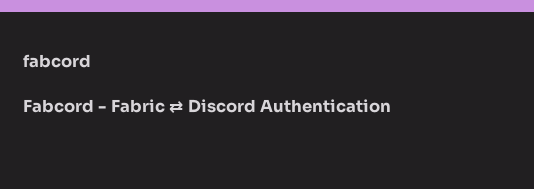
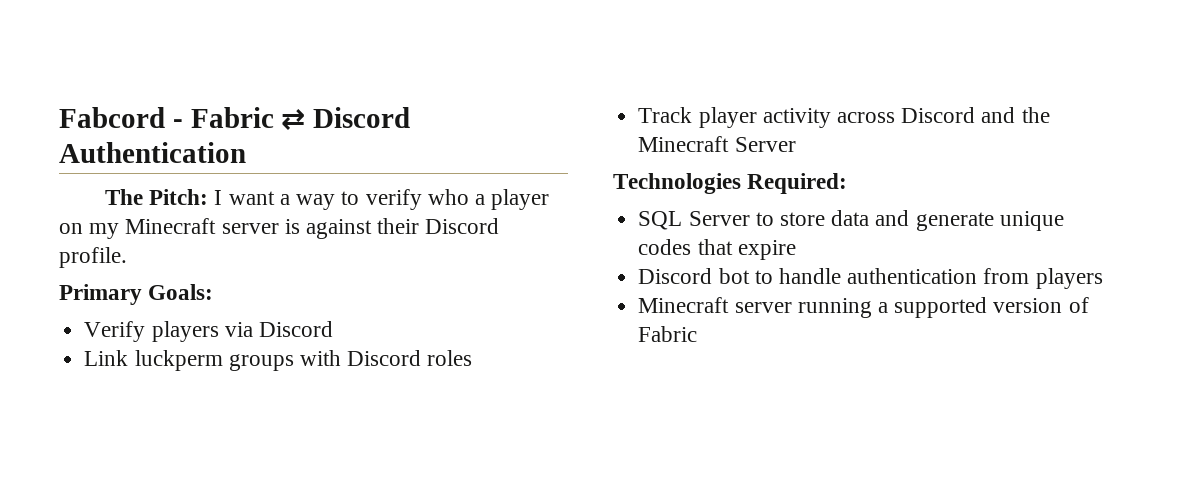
- fabcord
+ The Pitch: I want a way to verify who a player on my Minecraft server is against their Discord profile.
+ Primary Goals:
+ Verify players via Discord
+ Link luckperm groups with Discord roles
+ Track player activity across Discord and the Minecraft Server
+ Technologies Required:
+ SQL Server to store data and generate unique codes that expire
+ Discord bot to handle authentication from players
+ Minecraft server running a supported version of Fabric

